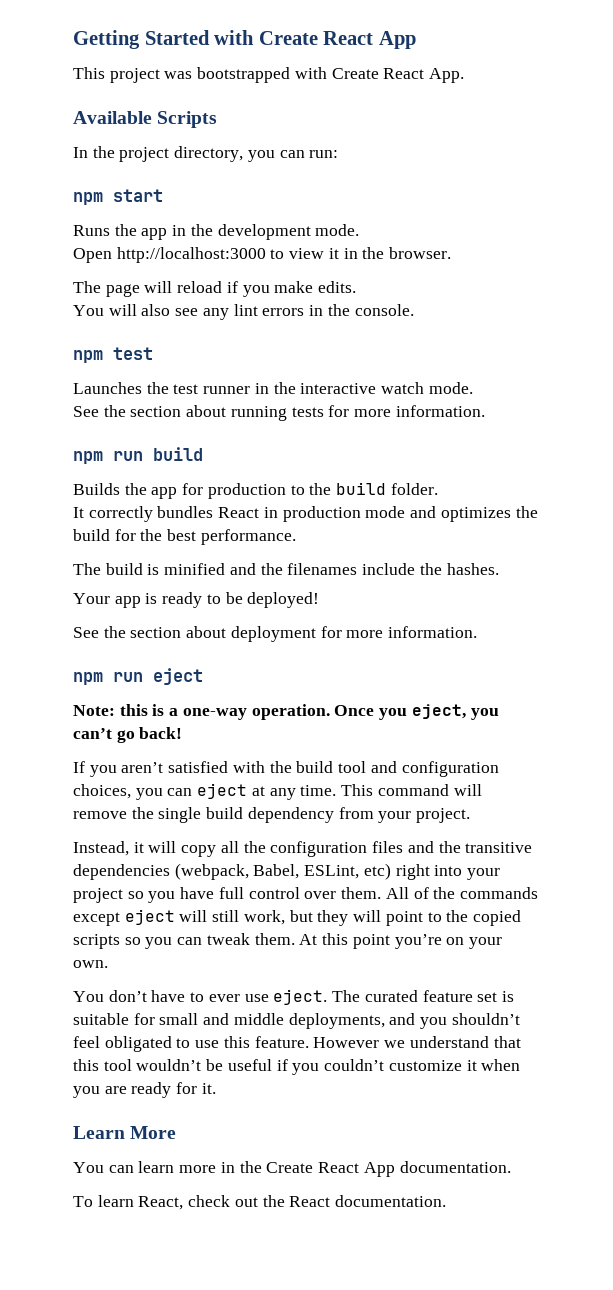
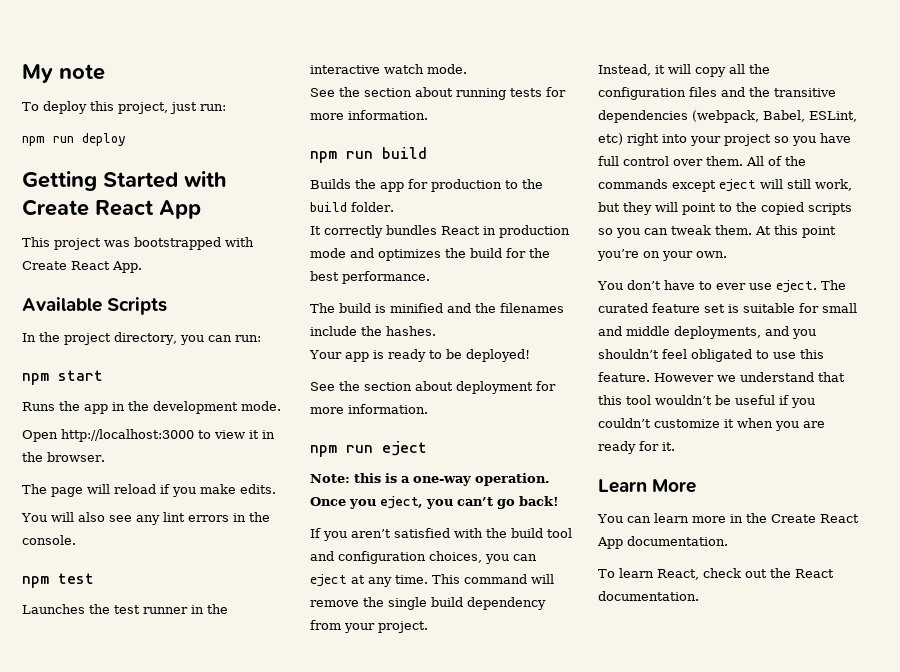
+ My note
+ To deploy this project, just run:
+ npm run deploy

